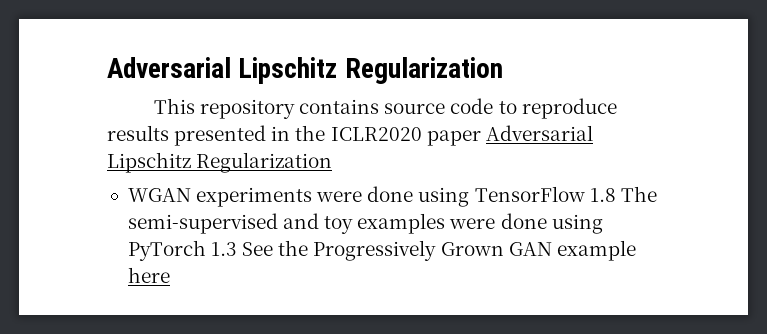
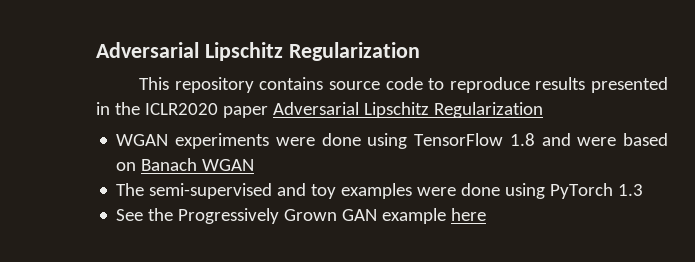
- WGAN experiments were done using TensorFlow 1.8 The semi-supervised and toy examples were done using PyTorch 1.3 See the Progressively Grown GAN example here
+ WGAN experiments were done using TensorFlow 1.8 and were based on Banach WGAN
+ The semi-supervised and toy examples were done using PyTorch 1.3
+ See the Progressively Grown GAN example here

